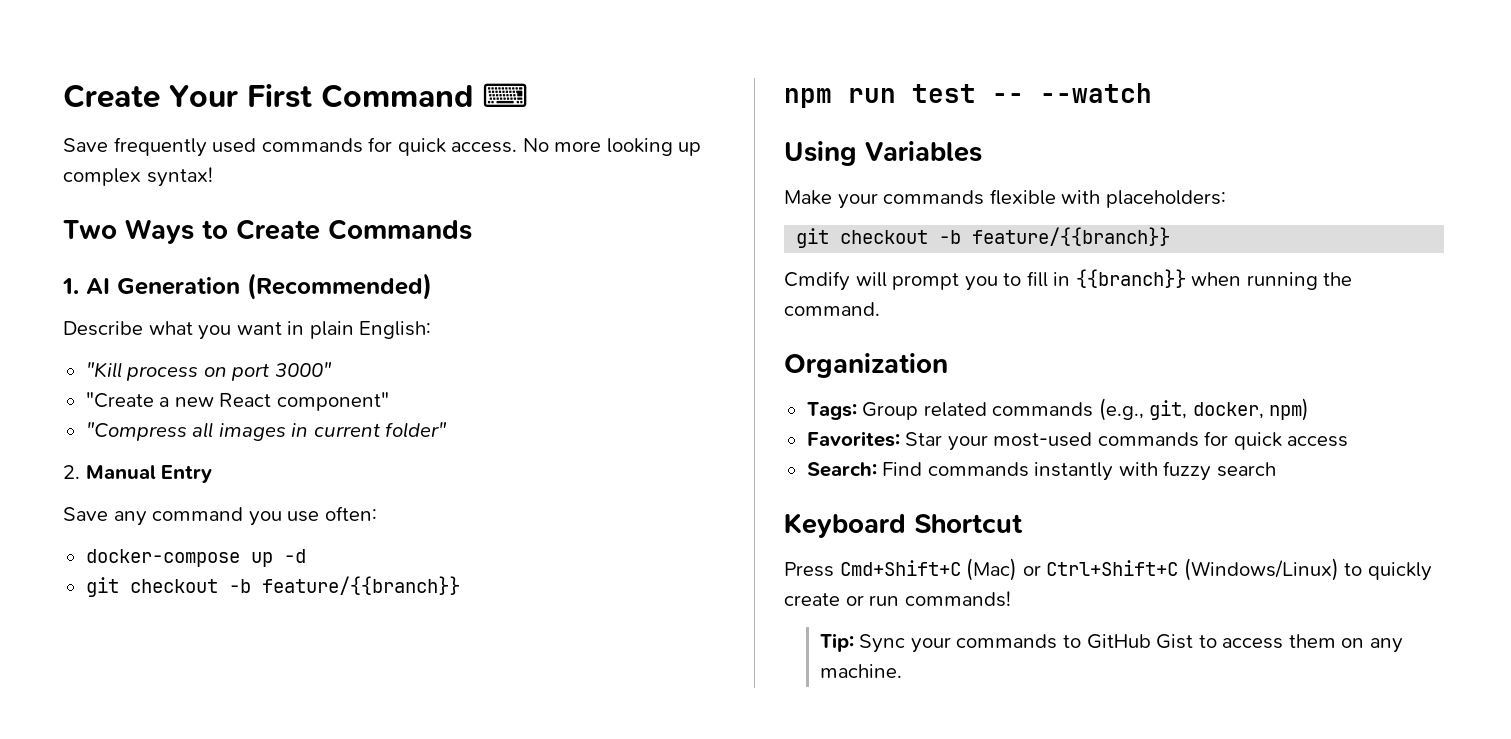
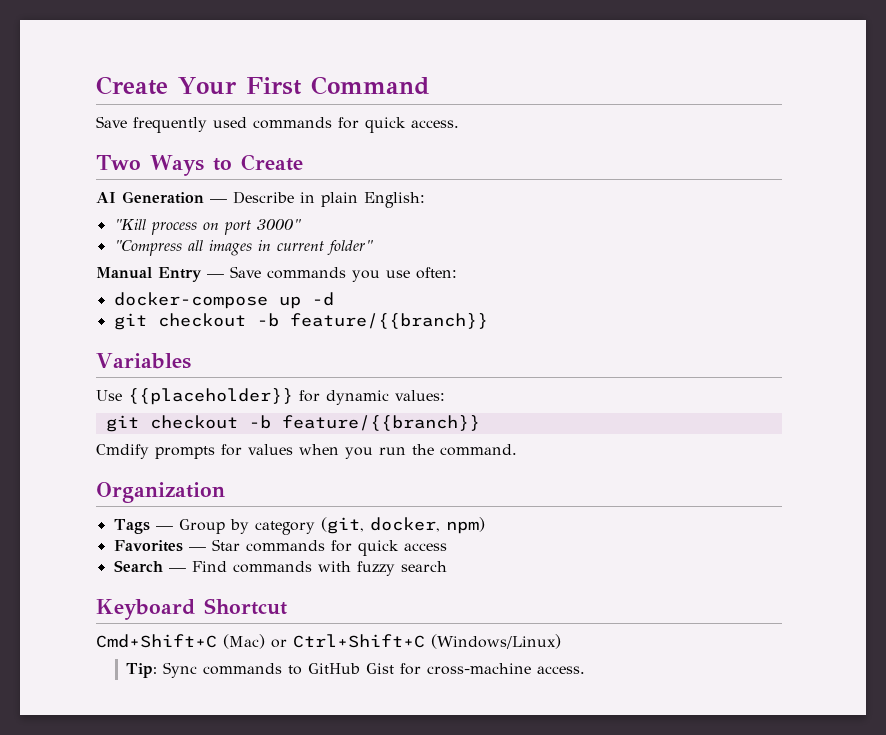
- Create Your First Command ⌨
+ Create Your First Command
- Save frequently used commands for quick access. No more looking up complex syntax!
- Two Ways to Create Commands
- 1. AI Generation (Recommended)
- Describe what you want in plain English:
+ Save frequently used commands for quick access.
+ Two Ways to Create
+ AI Generation — Describe in plain English:
- "Create a new React component"
- 2. Manual Entry
- Save any command you use often:
+ Manual Entry — Save commands you use often:
- npm run test -- --watch
- Using Variables
- Make your commands flexible with placeholders:
+ Variables
+ Use {{placeholder}} for dynamic values:
- Cmdify will prompt you to fill in {{branch}} when running the command.
+ Cmdify prompts for values when you run the command.
  Organization
- Tags: Group related commands (e.g., git, docker, npm)
- Favorites: Star your most-used commands for quick access
+ Tags — Group by category (git, docker, npm)
+ Favorites — Star commands for quick access
- Search: Find commands instantly with fuzzy search
+ Search — Find commands with fuzzy search
- Press Cmd+Shift+C (Mac) or Ctrl+Shift+C (Windows/Linux) to quickly create or run commands!
+ Cmd+Shift+C (Mac) or Ctrl+Shift+C (Windows/Linux)
- Tip: Sync your commands to GitHub Gist to access them on any machine.
+ Tip: Sync commands to GitHub Gist for cross-machine access.

